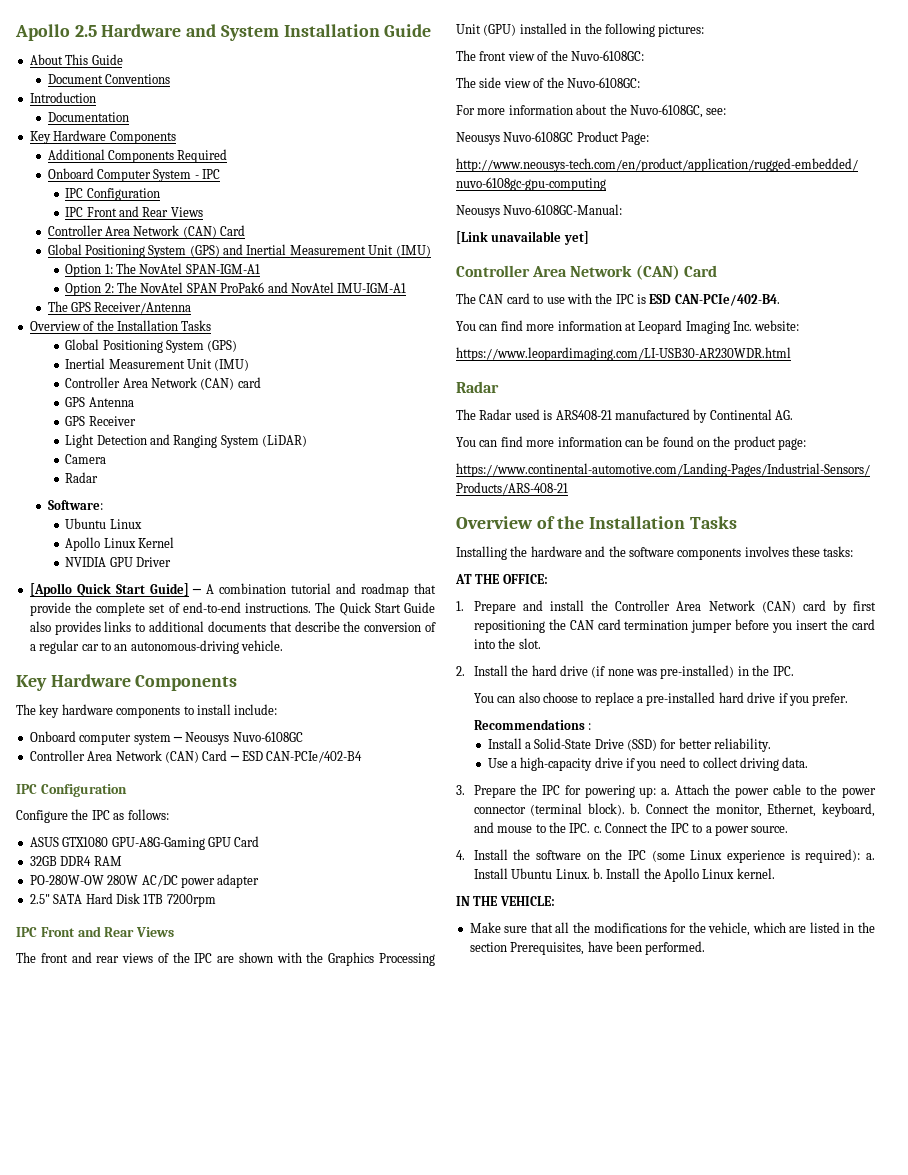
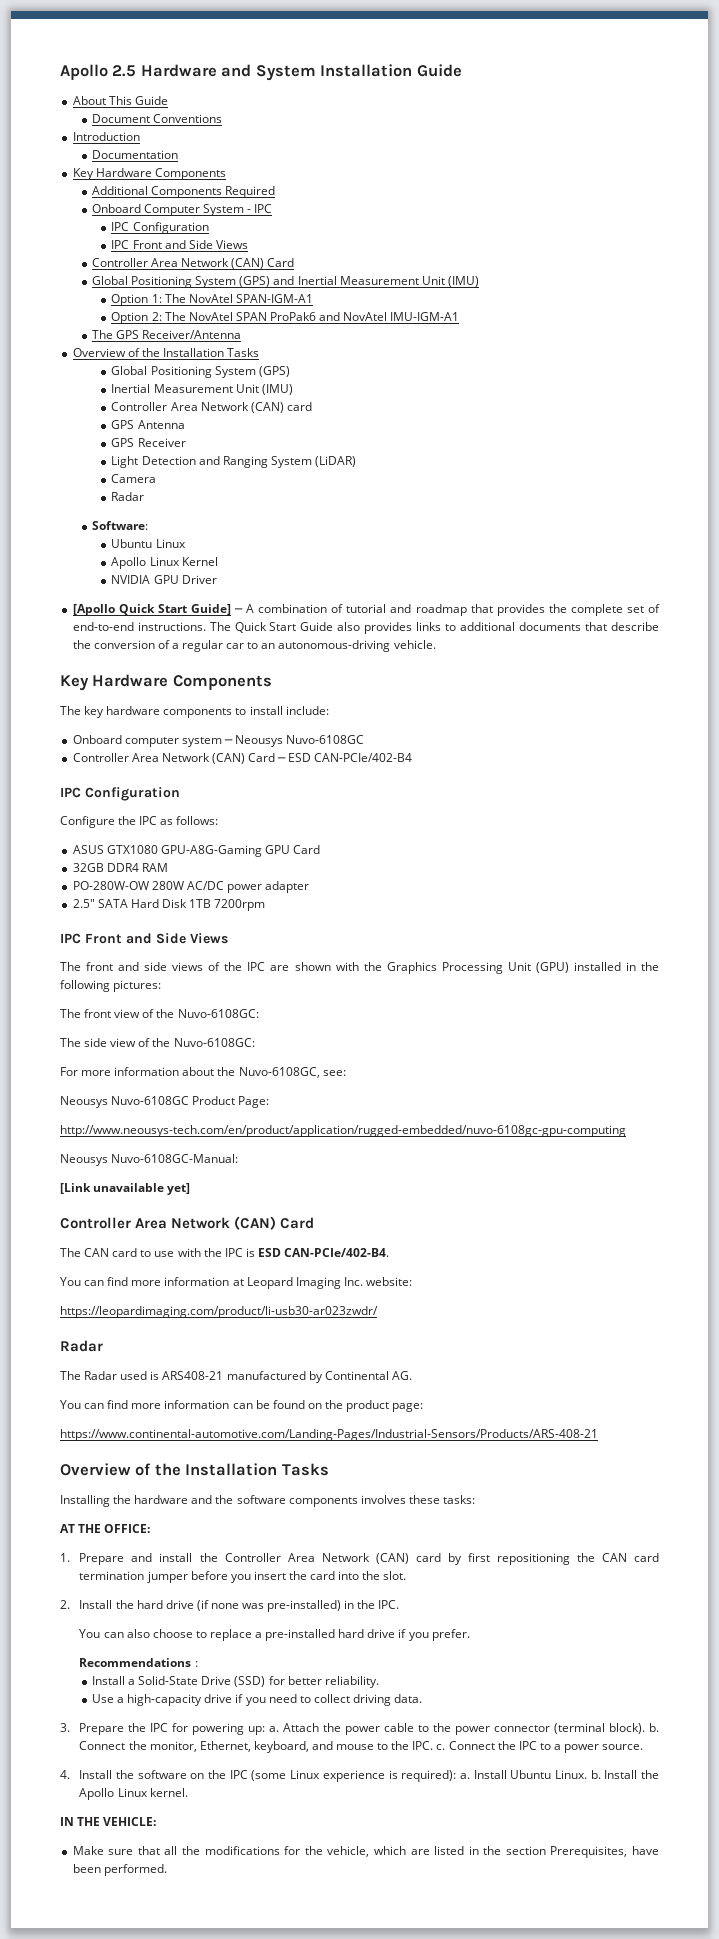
  Onboard Computer System - IPC
  IPC Configuration
- IPC Front and Rear Views
+ IPC Front and Side Views
- [Apollo Quick Start Guide] ─ A combination tutorial and roadmap that provide the complete set of end-to-end instructions.
+ [Apollo Quick Start Guide] ─ A combination of tutorial and roadmap that provides the complete set of end-to-end instructions.
  2.5" SATA Hard Disk 1TB 7200rpm
- IPC Front and Rear Views
+ IPC Front and Side Views
- The front and rear views of the IPC are shown with the Graphics Processing Unit (GPU) installed in the following pictures:
+ The front and side views of the IPC are shown with the Graphics Processing Unit (GPU) installed in the following pictures:
- https://www.leopardimaging.com/LI-USB30-AR230WDR.html
+ https://leopardimaging.com/product/li-usb30-ar023zwdr/

